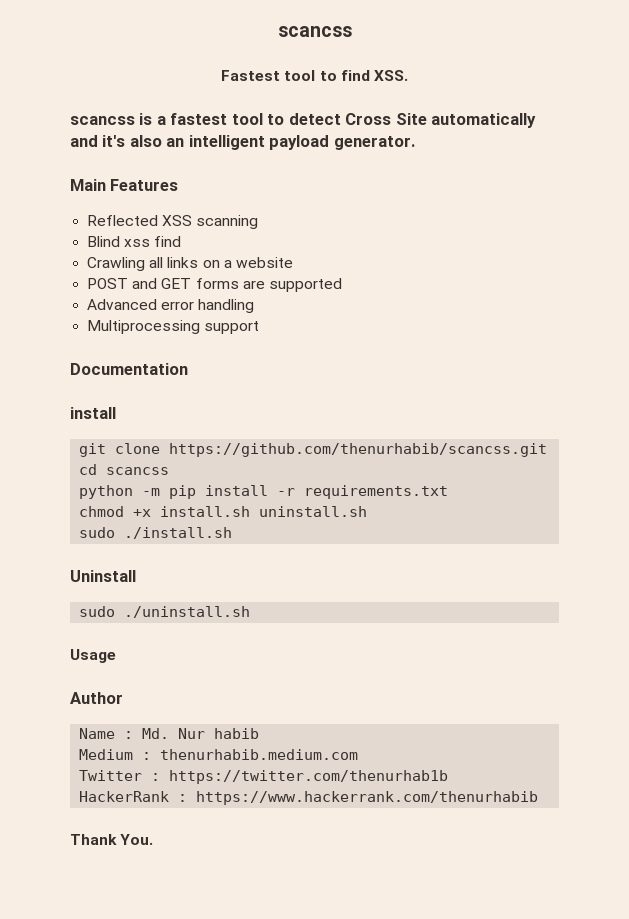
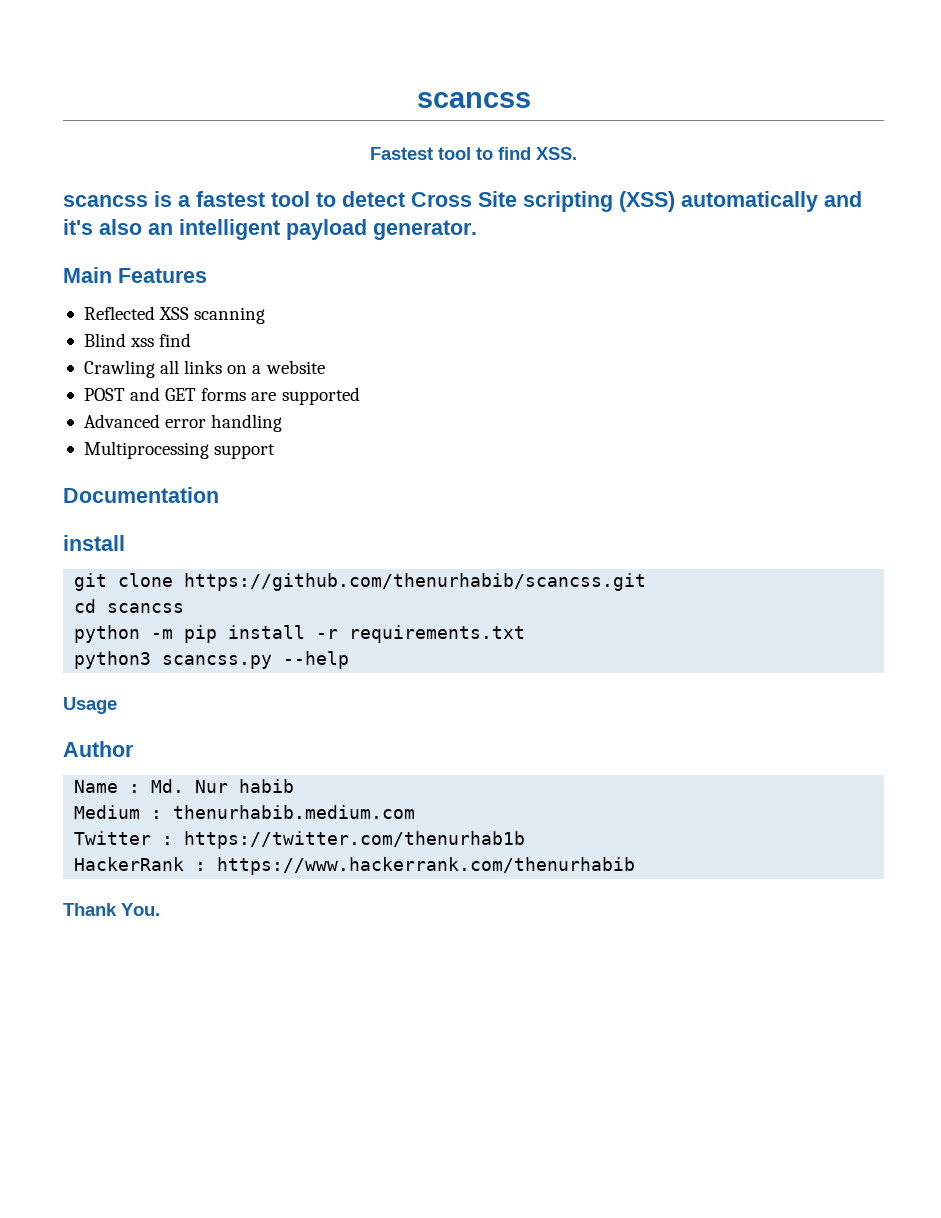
- scancss is a fastest tool to detect Cross Site automatically and it's also an intelligent payload generator.
+ scancss is a fastest tool to detect Cross Site scripting (XSS) automatically and it's also an intelligent payload generator.
- chmod +x install.sh uninstall.sh
- sudo ./install.sh
- Uninstall
- sudo ./uninstall.sh
+ python3 scancss.py --help

